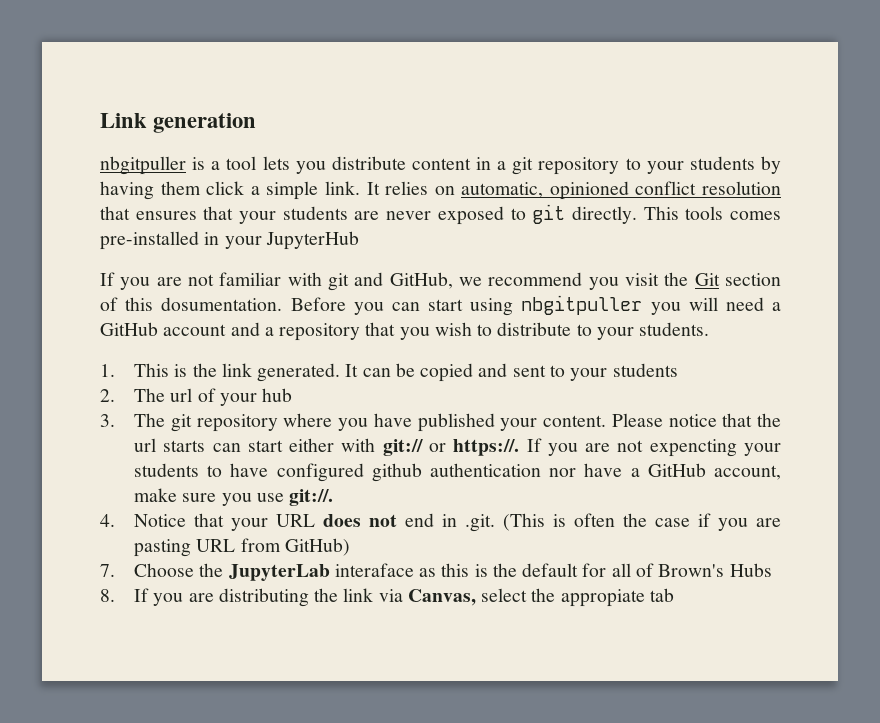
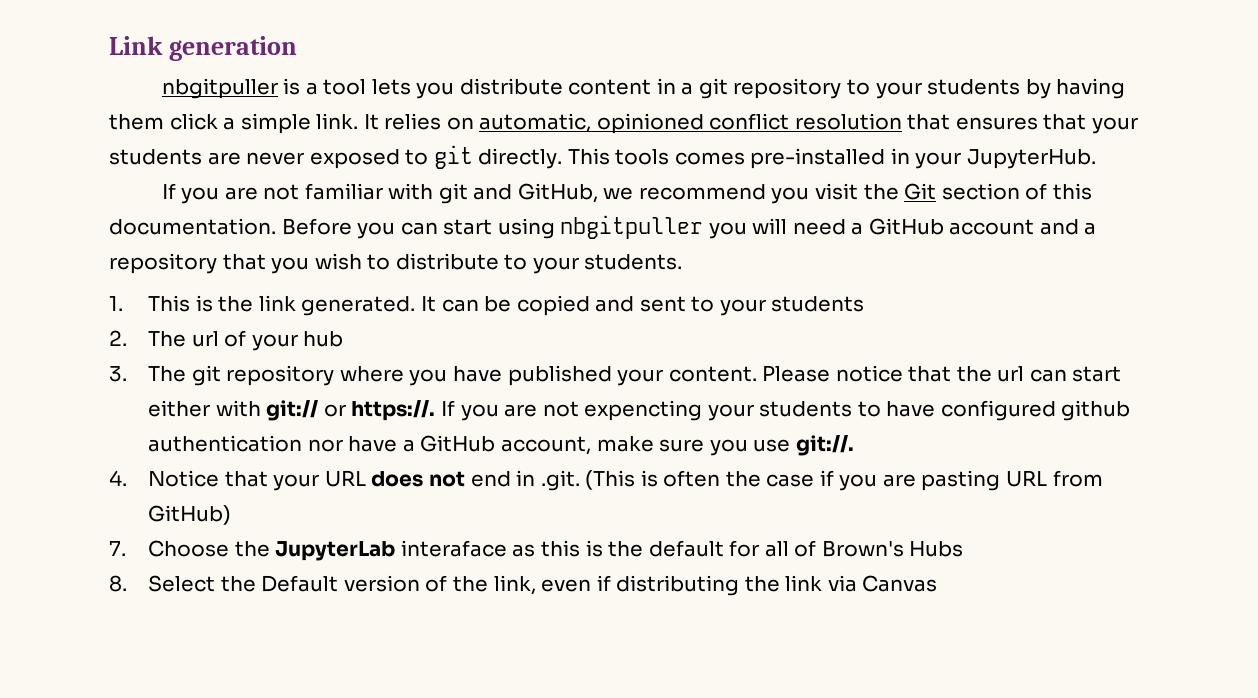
- This tools comes pre-installed in your JupyterHub
+ This tools comes pre-installed in your JupyterHub.
- If you are not familiar with git and GitHub, we recommend you visit the Git section of this dosumentation.
+ If you are not familiar with git and GitHub, we recommend you visit the Git section of this documentation.
- Please notice that the url starts can start either with git:// or https://.
+ Please notice that the url can start either with git:// or https://.
- 8. If you are distributing the link via Canvas, select the appropiate tab
+ 8. Select the Default version of the link, even if distributing the link via Canvas

